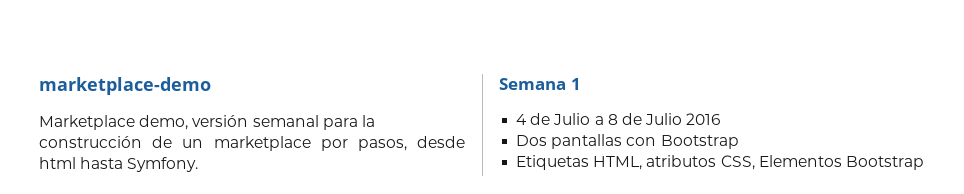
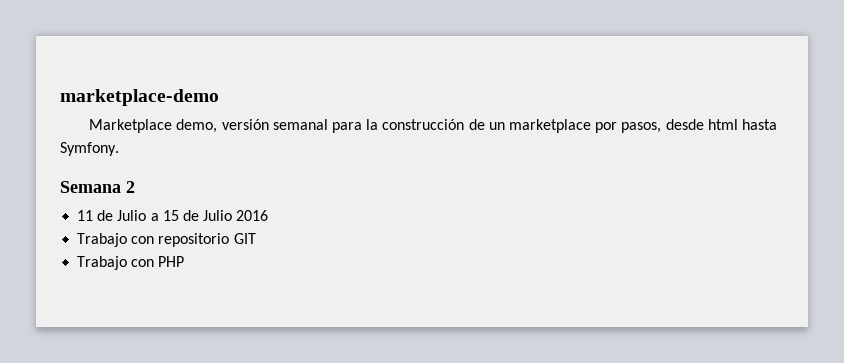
- Semana 1
- 4 de Julio a 8 de Julio 2016
+ Semana 2
+ 11 de Julio a 15 de Julio 2016
- Dos pantallas con Bootstrap
- Etiquetas HTML, atributos CSS, Elementos Bootstrap
+ Trabajo con repositorio GIT
+ Trabajo con PHP

